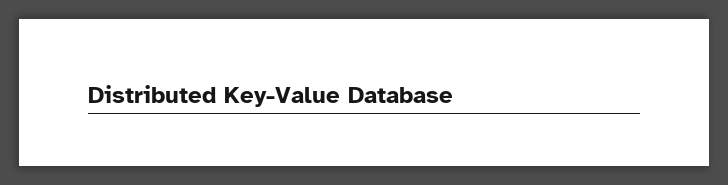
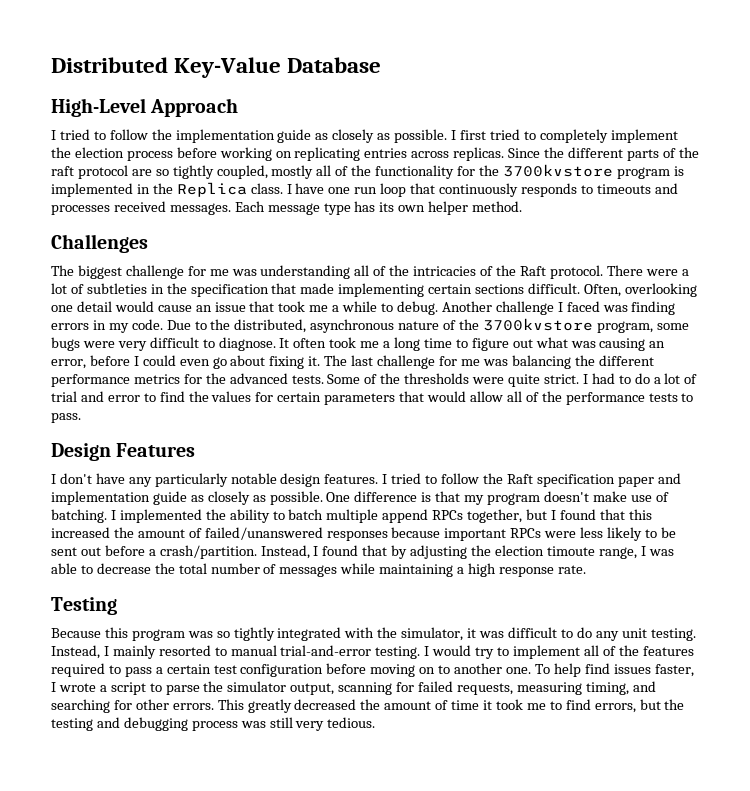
+ High-Level Approach
+ I tried to follow the implementation guide as closely as possible. I first tried to completely implement the election process before working on replicating entries across replicas. Since the different parts of the raft protocol are so tightly coupled, mostly all of the functionality for the 3700kvstore program is implemented in the Replica class. I have one run loop that continuously responds to timeouts and processes received messages. Each message type has its own helper method.
+ Challenges
+ The biggest challenge for me was understanding all of the intricacies of the Raft protocol. There were a lot of subtleties in the specification that made implementing certain sections difficult. Often, overlooking one detail would cause an issue that took me a while to debug. Another challenge I faced was finding errors in my code. Due to the distributed, asynchronous nature of the 3700kvstore program, some bugs were very difficult to diagnose. It often took me a long time to figure out what was causing an error, before I could even go about fixing it. The last challenge for me was balancing the different performance metrics for the advanced tests. Some of the thresholds were quite strict. I had to do a lot of trial and error to find the values for certain parameters that would allow all of the performance tests to pass.
+ Design Features
+ I don't have any particularly notable design features. I tried to follow the Raft specification paper and implementation guide as closely as possible. One difference is that my program doesn't make use of batching. I implemented the ability to batch multiple append RPCs together, but I found that this increased the amount of failed/unanswered responses because important RPCs were less likely to be sent out before a crash/partition. Instead, I found that by adjusting the election timoute range, I was able to decrease the total number of messages while maintaining a high response rate.
+ Testing
+ Because this program was so tightly integrated with the simulator, it was difficult to do any unit testing. Instead, I mainly resorted to manual trial-and-error testing. I would try to implement all of the features required to pass a certain test configuration before moving on to another one. To help find issues faster, I wrote a script to parse the simulator output, scanning for failed requests, measuring timing, and searching for other errors. This greatly decreased the amount of time it took me to find errors, but the testing and debugging process was still very tedious.

